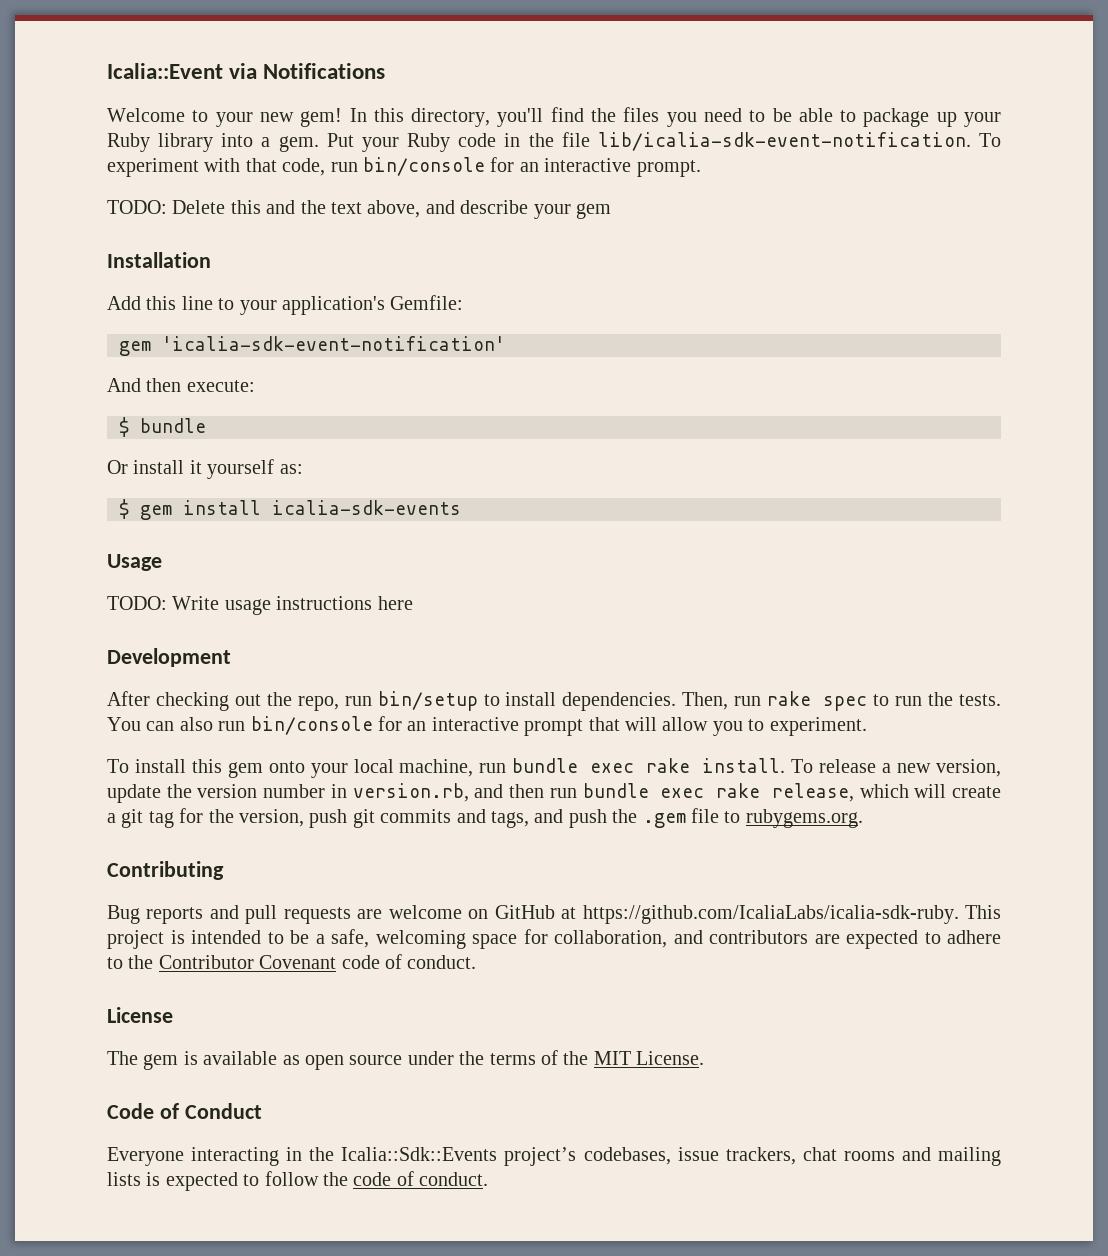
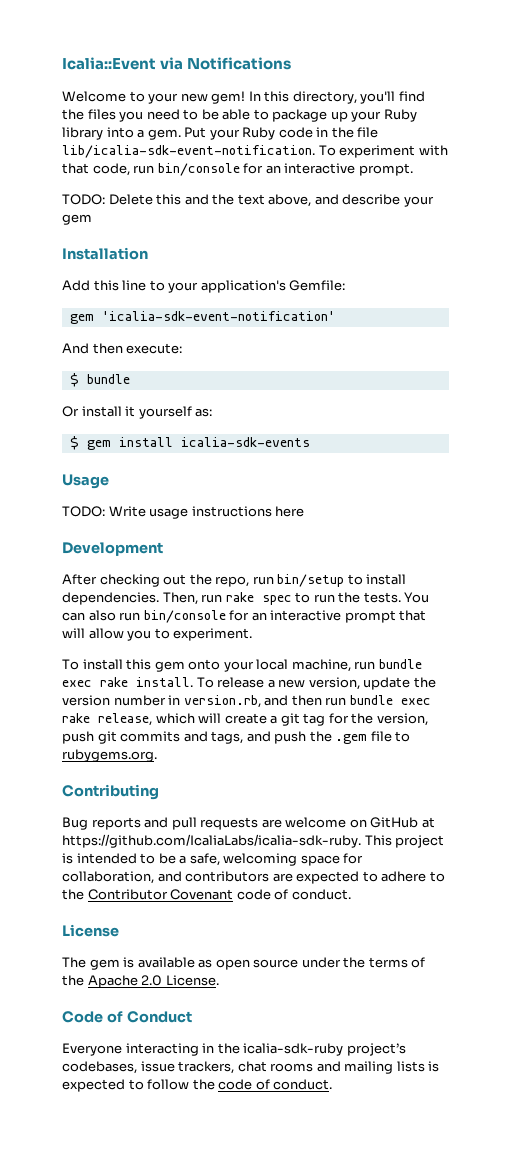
- The gem is available as open source under the terms of the MIT License.
+ The gem is available as open source under the terms of the Apache 2.0 License.
- Everyone interacting in the Icalia::Sdk::Events project’s codebases, issue trackers, chat rooms and mailing lists is expected to follow the code of conduct.
+ Everyone interacting in the icalia-sdk-ruby project’s codebases, issue trackers, chat rooms and mailing lists is expected to follow the code of conduct.

